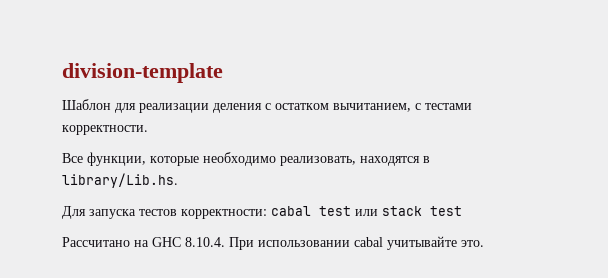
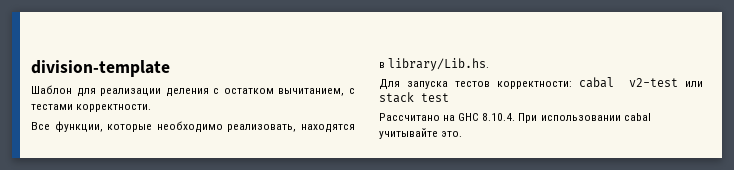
- Для запуска тестов корректности: cabal test или stack test
+ Для запуска тестов корректности: cabal v2-test или stack test

